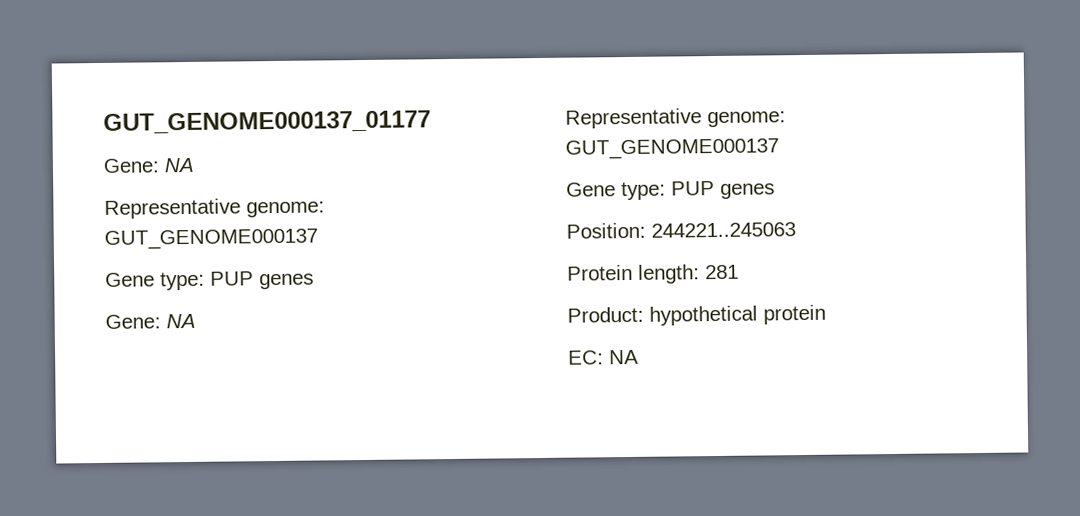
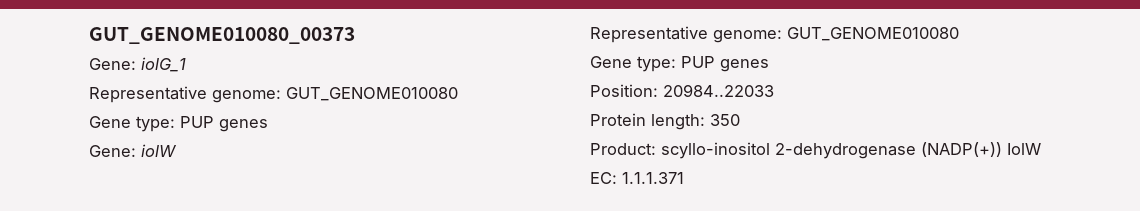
- GUT_GENOME000137_01177
- Gene: NA
- Representative genome: GUT_GENOME000137
+ GUT_GENOME010080_00373
+ Gene: iolG_1
+ Representative genome: GUT_GENOME010080
  Gene type: PUP genes
- Gene: NA
- Representative genome: GUT_GENOME000137
+ Gene: iolW
+ Representative genome: GUT_GENOME010080
- Position: 244221..245063
+ Position: 20984..22033
- Protein length: 281
+ Protein length: 350
- Product: hypothetical protein
+ Product: scyllo-inositol 2-dehydrogenase (NADP(+)) IolW
- EC: NA
+ EC: 1.1.1.371

